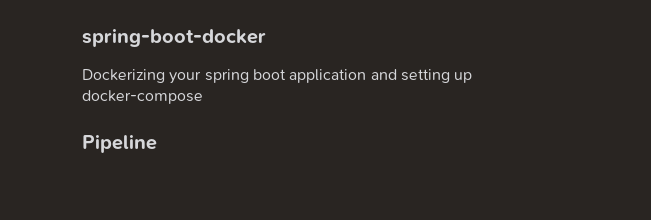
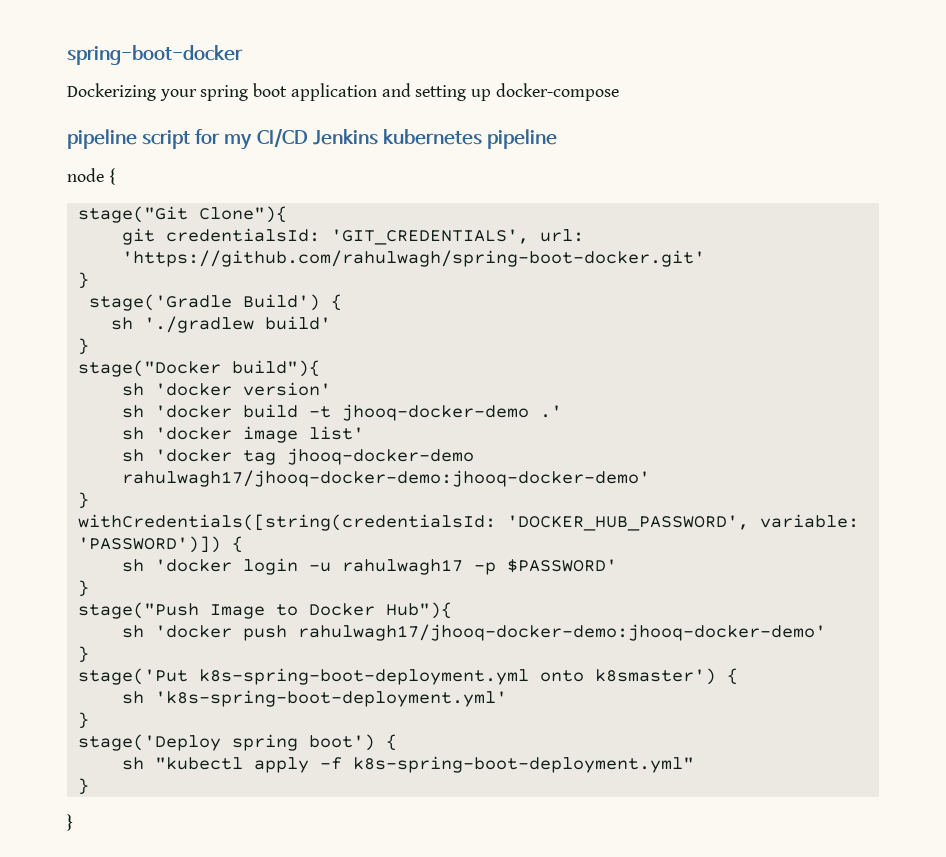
- Pipeline
+ pipeline script for my CI/CD Jenkins kubernetes pipeline
+ node {
+ stage("Git Clone"){
+ git credentialsId: 'GIT_CREDENTIALS', url: 'https://github.com/rahulwagh/spring-boot-docker.git'
+ }
+ stage('Gradle Build') {
+ sh './gradlew build'
+ }
+ stage("Docker build"){
+ sh 'docker version'
+ sh 'docker build -t jhooq-docker-demo .'
+ sh 'docker image list'
+ sh 'docker tag jhooq-docker-demo rahulwagh17/jhooq-docker-demo:jhooq-docker-demo'
+ }
+ withCredentials([string(credentialsId: 'DOCKER_HUB_PASSWORD', variable: 'PASSWORD')]) {
+ sh 'docker login -u rahulwagh17 -p $PASSWORD'
+ }
+ stage("Push Image to Docker Hub"){
+ sh 'docker push rahulwagh17/jhooq-docker-demo:jhooq-docker-demo'
+ }
+ stage('Put k8s-spring-boot-deployment.yml onto k8smaster') {
+ sh 'k8s-spring-boot-deployment.yml'
+ }
+ stage('Deploy spring boot') {
+ sh "kubectl apply -f k8s-spring-boot-deployment.yml"
+ }
+ }

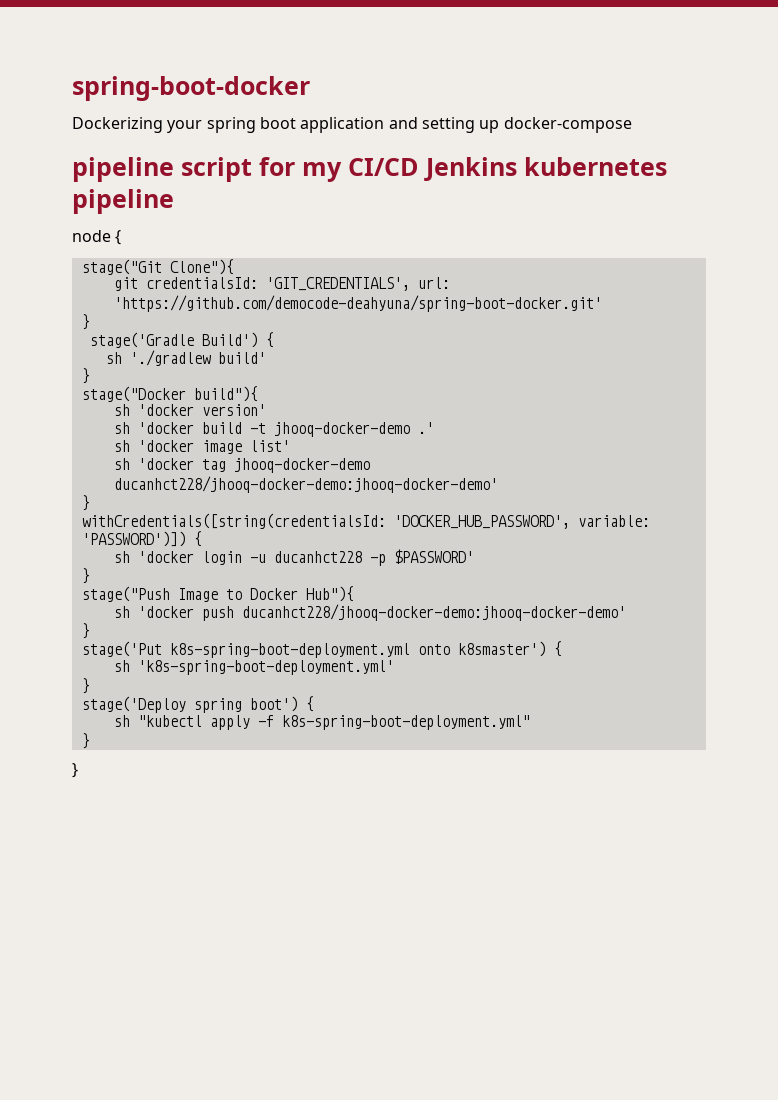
- git credentialsId: 'GIT_CREDENTIALS', url: 'https://github.com/rahulwagh/spring-boot-docker.git'
+ git credentialsId: 'GIT_CREDENTIALS', url: 'https://github.com/democode-deahyuna/spring-boot-docker.git'
- sh 'docker tag jhooq-docker-demo rahulwagh17/jhooq-docker-demo:jhooq-docker-demo'
+ sh 'docker tag jhooq-docker-demo ducanhct228/jhooq-docker-demo:jhooq-docker-demo'
- sh 'docker login -u rahulwagh17 -p $PASSWORD'
+ sh 'docker login -u ducanhct228 -p $PASSWORD'
- sh 'docker push rahulwagh17/jhooq-docker-demo:jhooq-docker-demo'
+ sh 'docker push ducanhct228/jhooq-docker-demo:jhooq-docker-demo'

